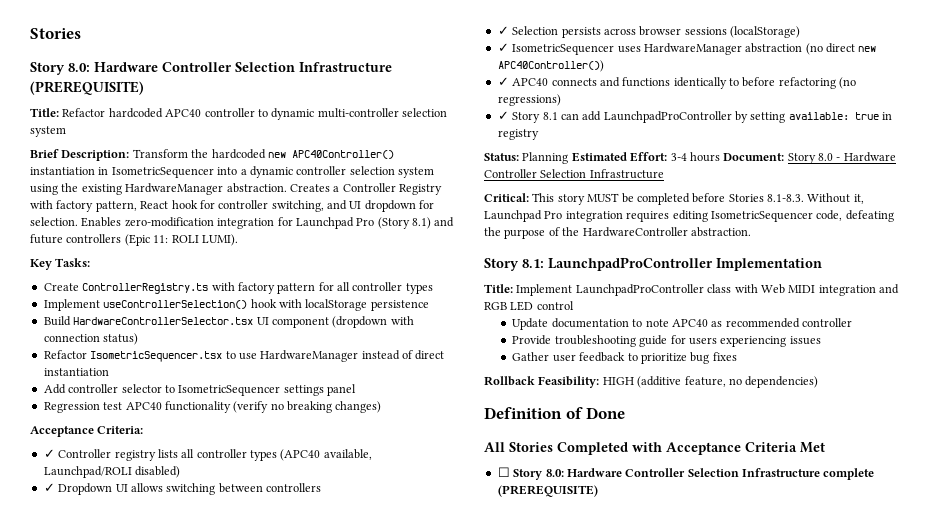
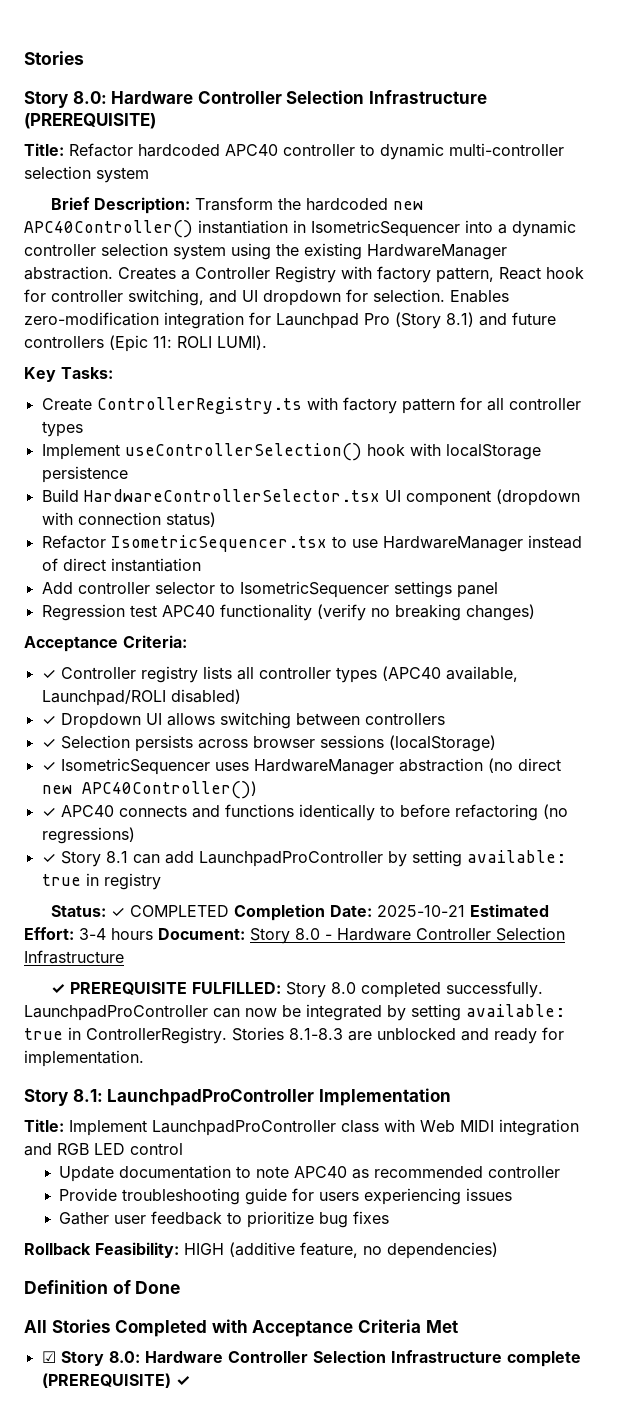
- Status: Planning Estimated Effort: 3-4 hours Document: Story 8.0 - Hardware Controller Selection Infrastructure
+ Status: ✓ COMPLETED Completion Date: 2025-10-21 Estimated Effort: 3-4 hours Document: Story 8.0 - Hardware Controller Selection Infrastructure
- Critical: This story MUST be completed before Stories 8.1-8.3. Without it, Launchpad Pro integration requires editing IsometricSequencer code, defeating the purpose of the HardwareController abstraction.
+ ✓ PREREQUISITE FULFILLED: Story 8.0 completed successfully. LaunchpadProController can now be integrated by setting available: true in ControllerRegistry. Stories 8.1-8.3 are unblocked and ready for implementation.
- ☐ Story 8.0: Hardware Controller Selection Infrastructure complete (PREREQUISITE)
+ ☑ Story 8.0: Hardware Controller Selection Infrastructure complete (PREREQUISITE) ✓

